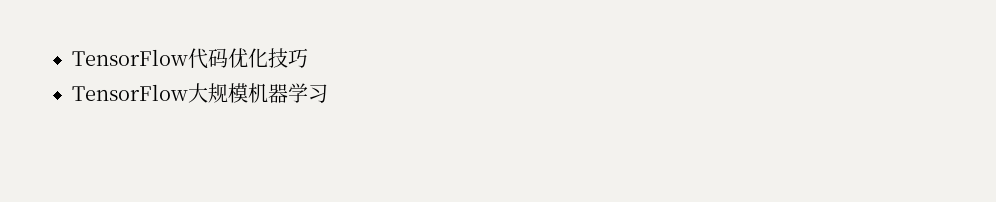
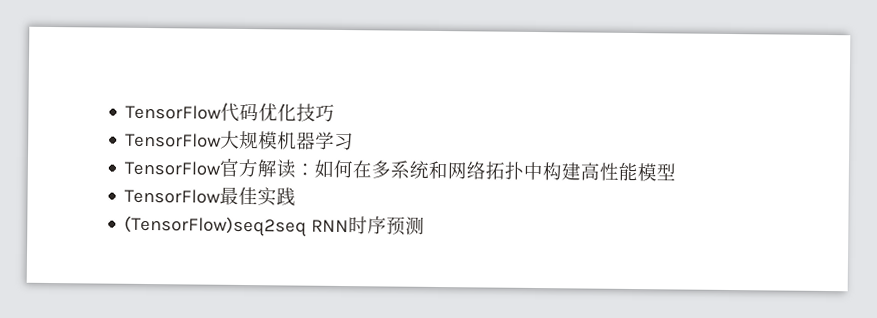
+ TensorFlow官方解读：如何在多系统和网络拓扑中构建高性能模型
+ TensorFlow最佳实践
+ (TensorFlow)seq2seq RNN时序预测

